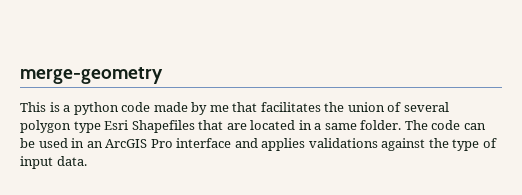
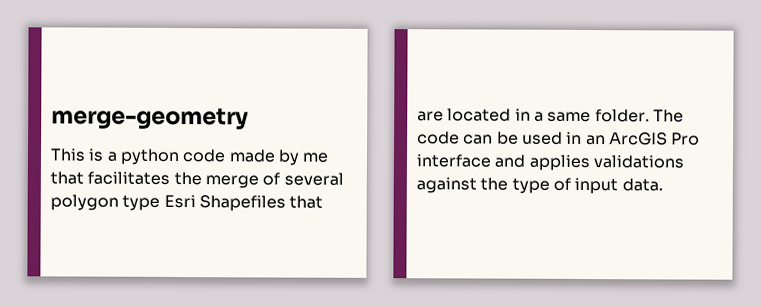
- This is a python code made by me that facilitates the union of several polygon type Esri Shapefiles that are located in a same folder.
+ This is a python code made by me that facilitates the merge of several polygon type Esri Shapefiles that are located in a same folder.

